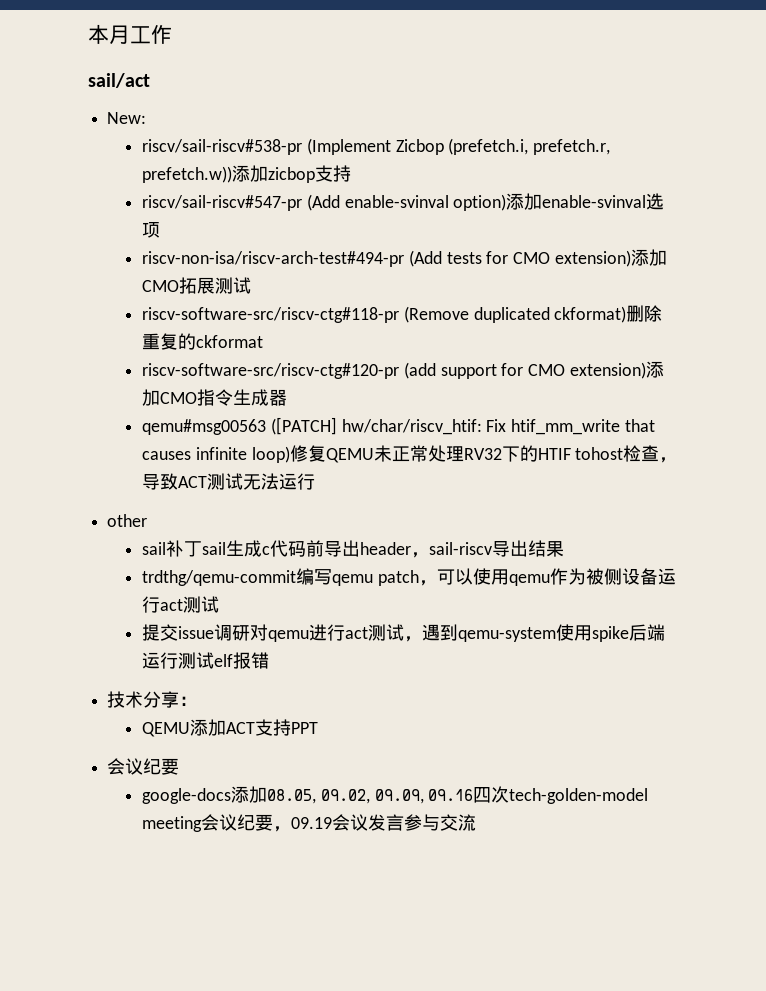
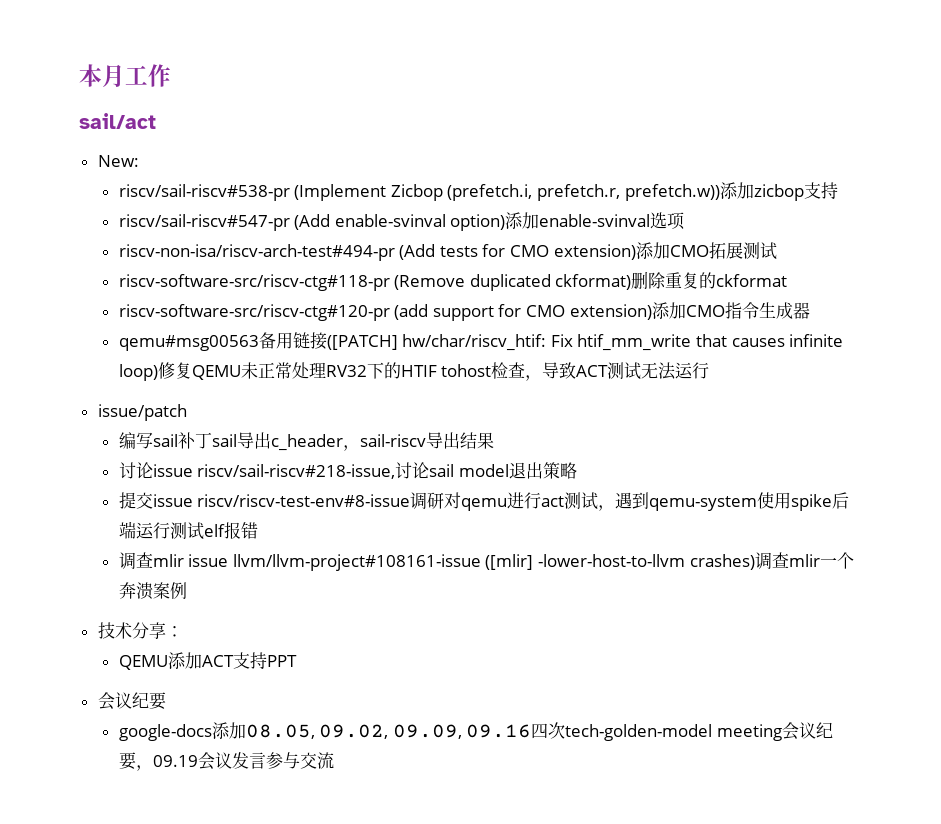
- qemu#msg00563 ([PATCH] hw/char/riscv_htif: Fix htif_mm_write that causes infinite loop)修复QEMU未正常处理RV32下的HTIF tohost检查，导致ACT测试无法运行
+ qemu#msg00563备用链接([PATCH] hw/char/riscv_htif: Fix htif_mm_write that causes infinite loop)修复QEMU未正常处理RV32下的HTIF tohost检查，导致ACT测试无法运行
- other
- sail补丁sail生成c代码前导出header，sail-riscv导出结果
- trdthg/qemu-commit编写qemu patch，可以使用qemu作为被侧设备运行act测试
+ issue/patch
+ 编写sail补丁sail导出c_header，sail-riscv导出结果
+ 讨论issue riscv/sail-riscv#218-issue,讨论sail model退出策略
- 提交issue调研对qemu进行act测试，遇到qemu-system使用spike后端运行测试elf报错
+ 提交issue riscv/riscv-test-env#8-issue调研对qemu进行act测试，遇到qemu-system使用spike后端运行测试elf报错
+ 调查mlir issue llvm/llvm-project#108161-issue ([mlir] -lower-host-to-llvm crashes)调查mlir一个奔溃案例

